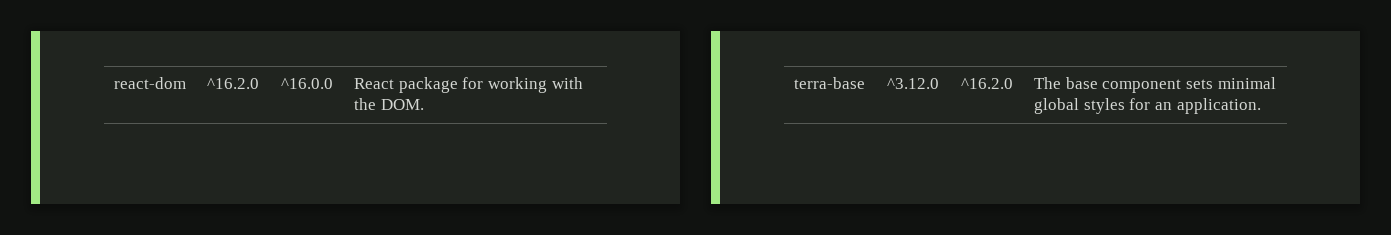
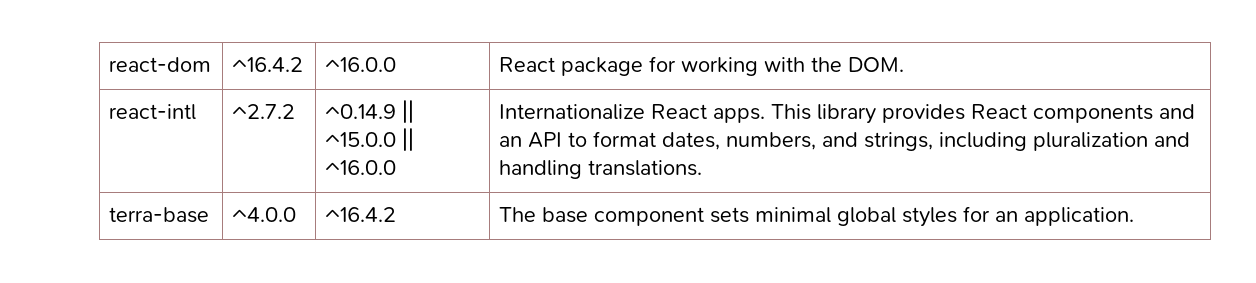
- react-dom | ^16.2.0 | ^16.0.0 | React package for working with the DOM.
+ react-dom | ^16.4.2 | ^16.0.0 | React package for working with the DOM.
+ react-intl | ^2.7.2 | ^0.14.9 || ^15.0.0 || ^16.0.0 | Internationalize React apps. This library provides React components and an API to format dates, numbers, and strings, including pluralization and handling translations.
- terra-base | ^3.12.0 | ^16.2.0 | The base component sets minimal global styles for an application.
+ terra-base | ^4.0.0 | ^16.4.2 | The base component sets minimal global styles for an application.

